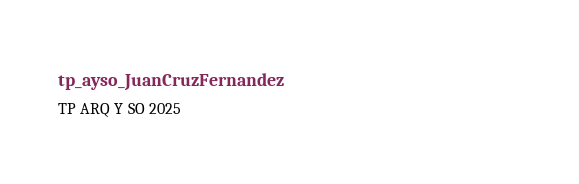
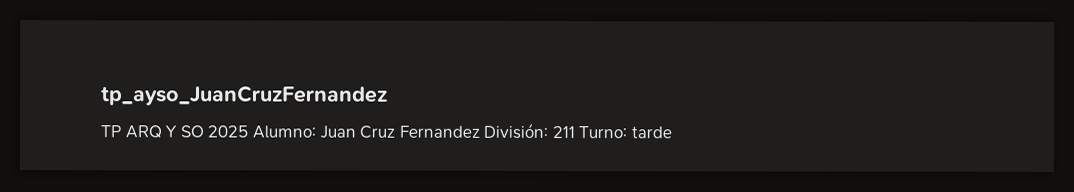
- TP ARQ Y SO 2025
+ TP ARQ Y SO 2025 Alumno: Juan Cruz Fernandez División: 211 Turno: tarde

